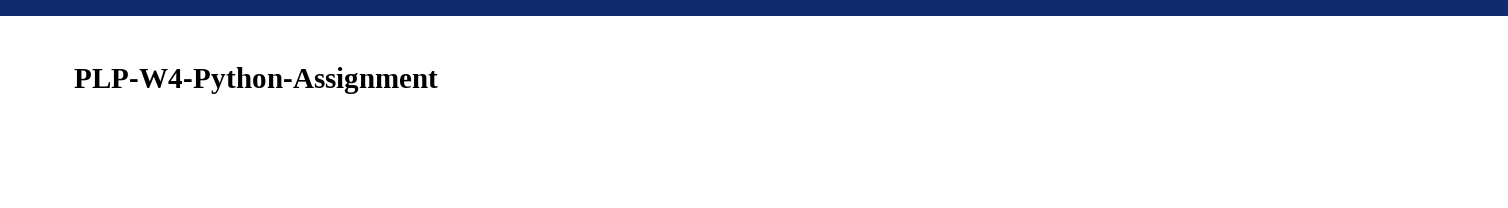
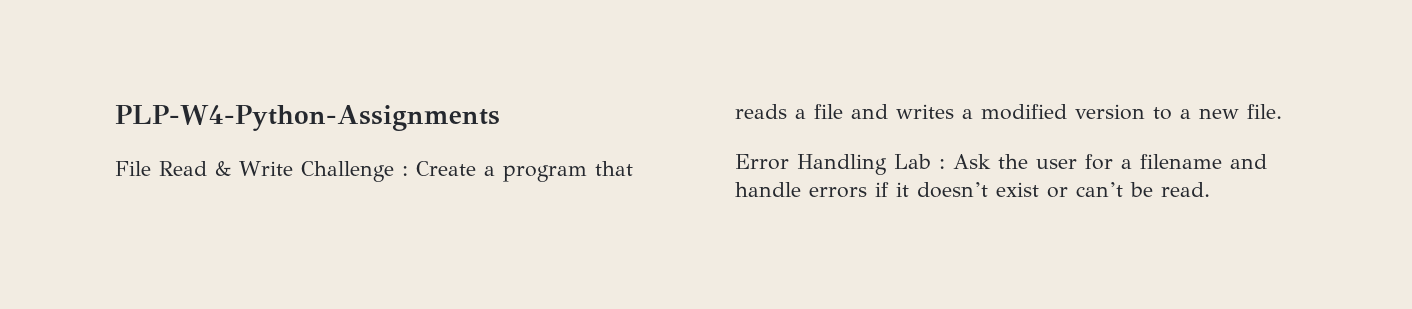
- PLP-W4-Python-Assignment
+ PLP-W4-Python-Assignments
+ File Read & Write Challenge : Create a program that reads a file and writes a modified version to a new file.
+ Error Handling Lab : Ask the user for a filename and handle errors if it doesn’t exist or can’t be read.

